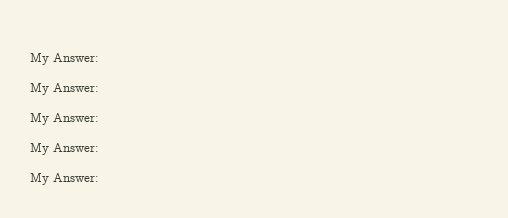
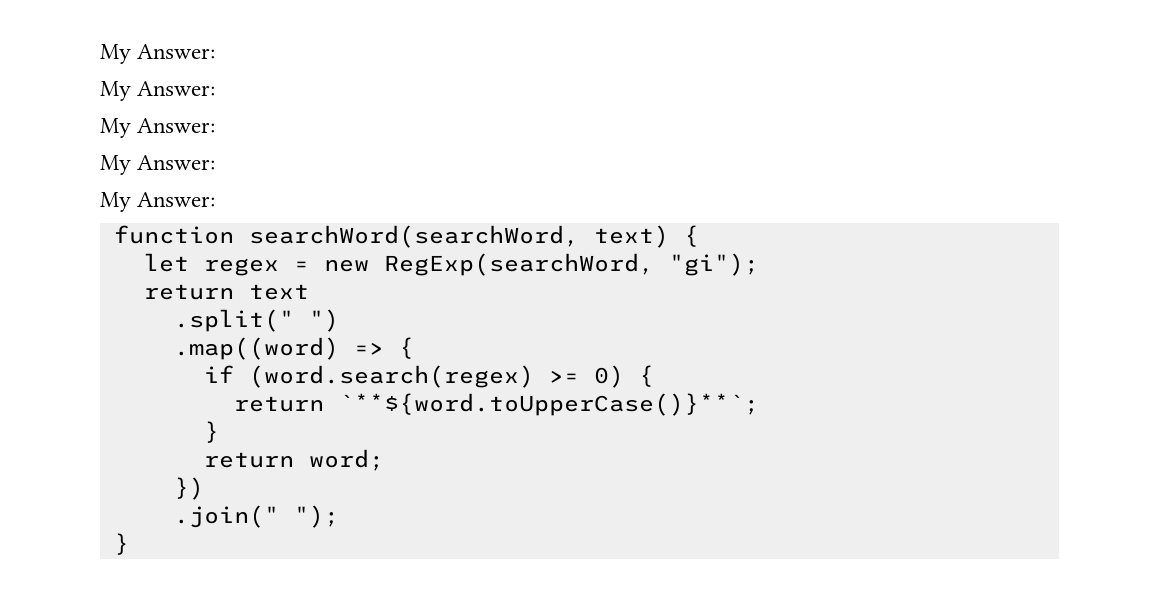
+ function searchWord(searchWord, text) {
+ let regex = new RegExp(searchWord, "gi");
+ return text
+ .split(" ")
+ .map((word) => {
+ if (word.search(regex) >= 0) {
+ return `**${word.toUpperCase()}**`;
+ }
+ return word;
+ })
+ .join(" ");
+ }

